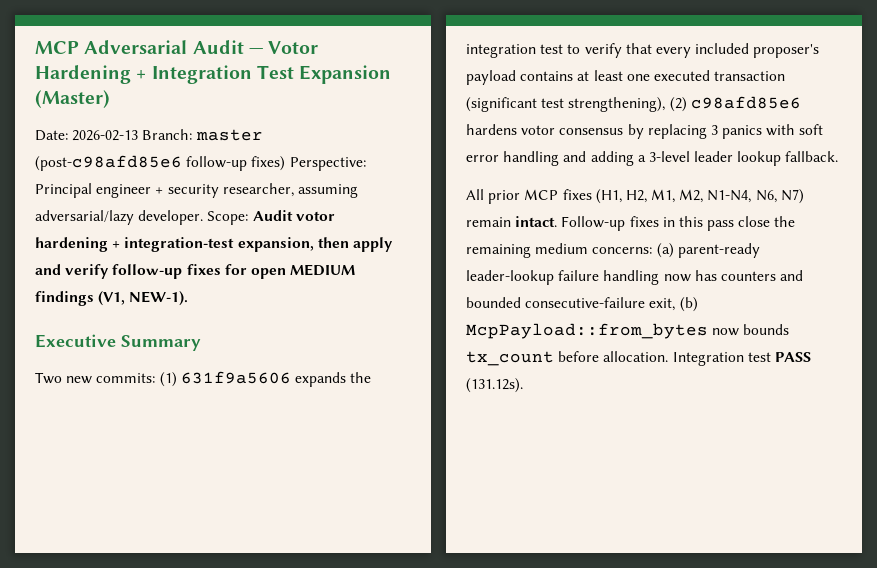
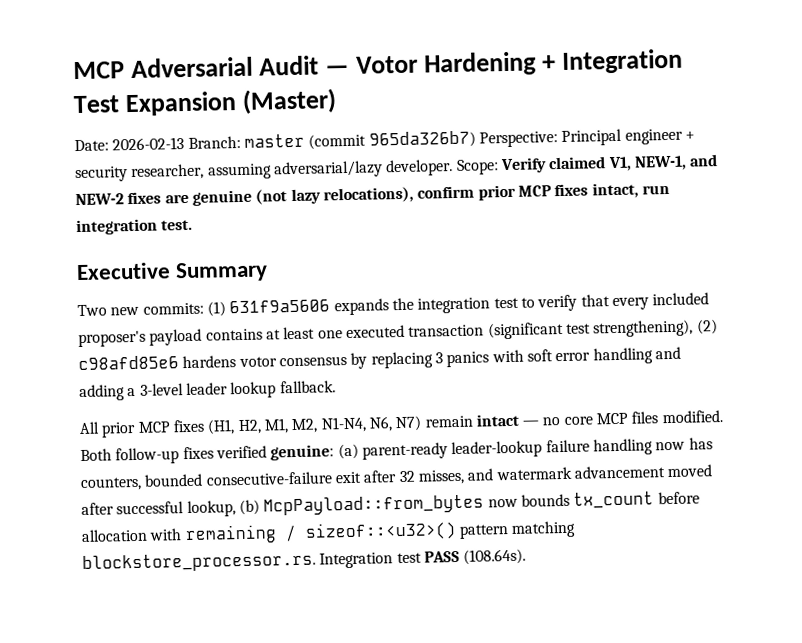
- Date: 2026-02-13 Branch: master (post-c98afd85e6 follow-up fixes) Perspective: Principal engineer + security researcher, assuming adversarial/lazy developer.
+ Date: 2026-02-13 Branch: master (commit 965da326b7) Perspective: Principal engineer + security researcher, assuming adversarial/lazy developer.
- Scope: Audit votor hardening + integration-test expansion, then apply and verify follow-up fixes for open MEDIUM findings (V1, NEW-1).
+ Scope: Verify claimed V1, NEW-1, and NEW-2 fixes are genuine (not lazy relocations), confirm prior MCP fixes intact, run integration test.
- All prior MCP fixes (H1, H2, M1, M2, N1-N4, N6, N7) remain intact. Follow-up fixes in this pass close the remaining medium concerns: (a) parent-ready leader-lookup failure handling now has counters and bounded consecutive-failure exit, (b) McpPayload::from_bytes now bounds tx_count before allocation. Integration test PASS (131.12s).
+ All prior MCP fixes (H1, H2, M1, M2, N1-N4, N6, N7) remain intact — no core MCP files modified. Both follow-up fixes verified genuine: (a) parent-ready leader-lookup failure handling now has counters, bounded consecutive-failure exit after 32 misses, and watermark advancement moved after successful lookup, (b) McpPayload::from_bytes now bounds tx_count before allocation with remaining / sizeof::<u32>() pattern matching blockstore_processor.rs. Integration test PASS (108.64s).

